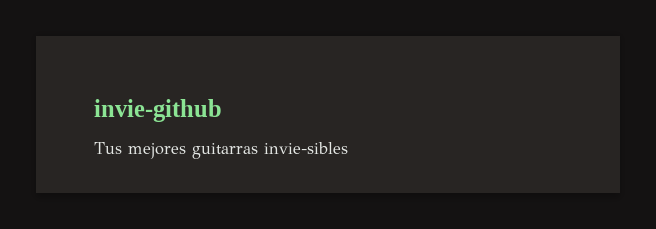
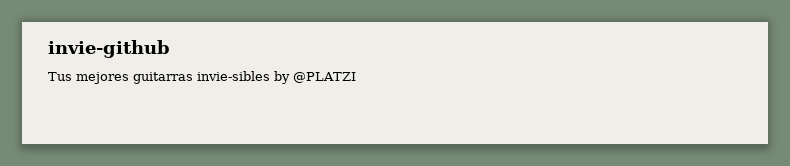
- Tus mejores guitarras invie-sibles
+ Tus mejores guitarras invie-sibles by @PLATZI

